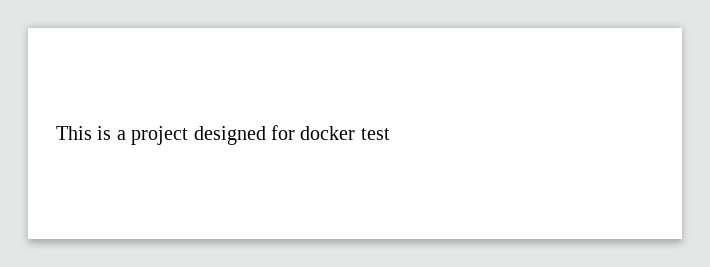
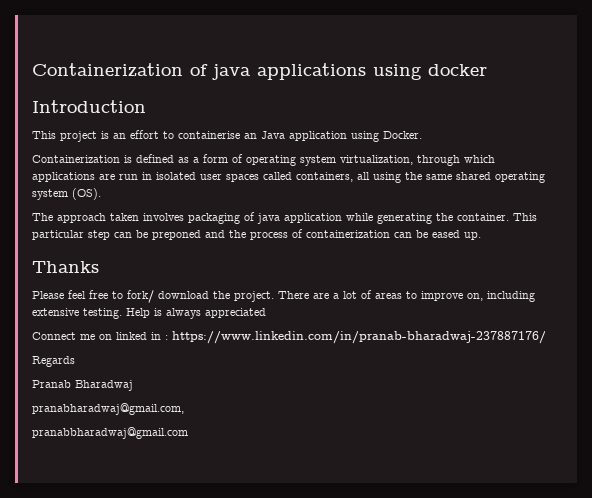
- This is a project designed for docker test
+ Containerization of java applications using docker
+ Introduction
+ This project is an effort to containerise an Java application using Docker.
+ Containerization is defined as a form of operating system virtualization, through which applications are run in isolated user spaces called containers, all using the same shared operating system (OS).
+ The approach taken involves packaging of java application while generating the container. This particular step can be preponed and the process of containerization can be eased up.
+ Thanks
+ Please feel free to fork/ download the project. There are a lot of areas to improve on, including extensive testing. Help is always appreciated
+ Connect me on linked in : https://www.linkedin.com/in/pranab-bharadwaj-237887176/
+ Regards
+ Pranab Bharadwaj
+ pranabharadwaj@gmail.com,
+ pranabbharadwaj@gmail.com

